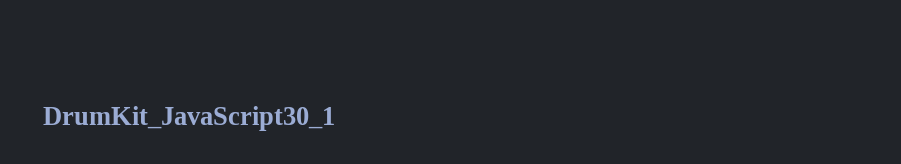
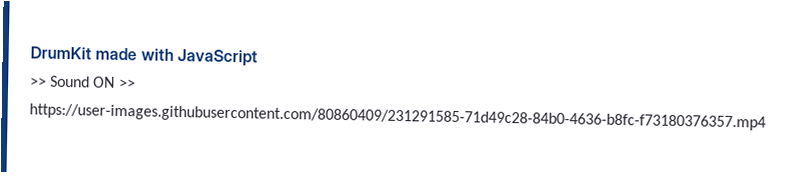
- DrumKit_JavaScript30_1
+ DrumKit made with JavaScript
+ >> Sound ON >>
+ https://user-images.githubusercontent.com/80860409/231291585-71d49c28-84b0-4636-b8fc-f73180376357.mp4

